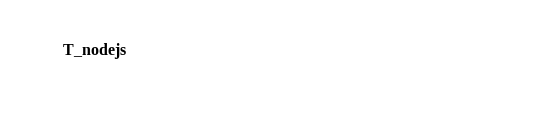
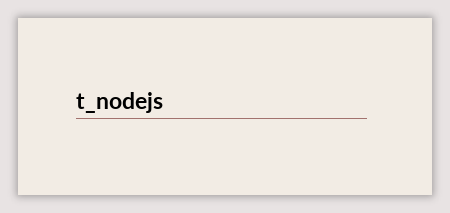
- T_nodejs
+ t_nodejs

